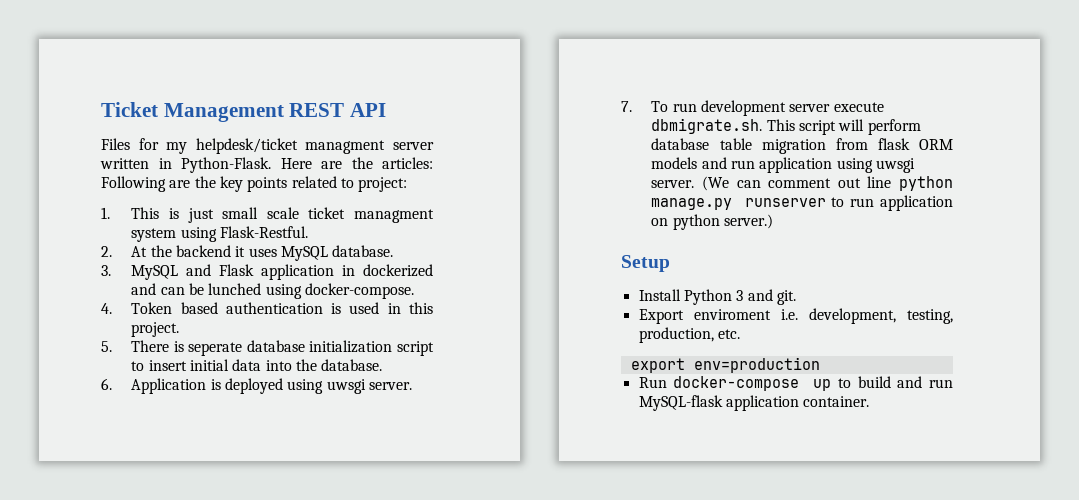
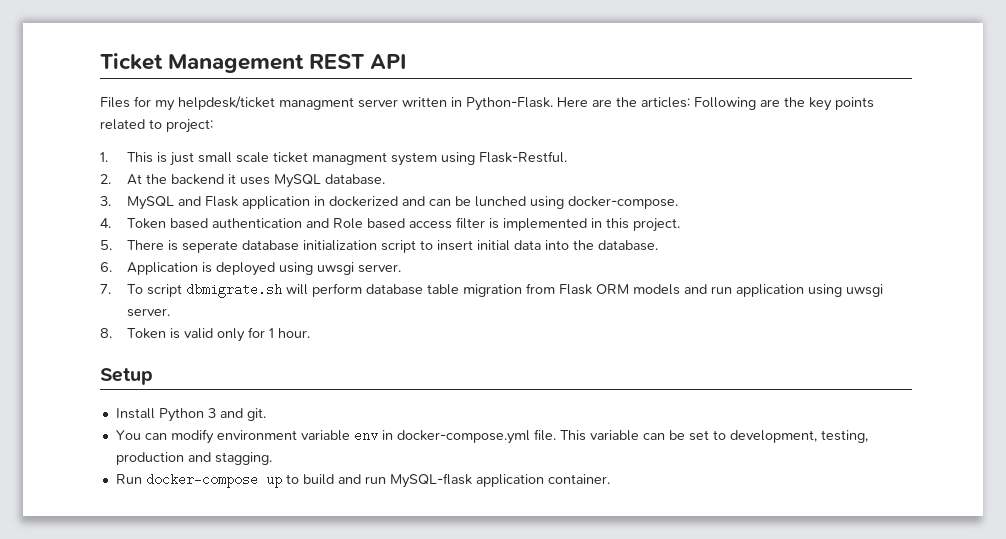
- 4. Token based authentication is used in this project.
+ 4. Token based authentication and Role based access filter is implemented in this project.
- 7. To run development server execute dbmigrate.sh. This script will perform database table migration from flask ORM models and run application using uwsgi server. (We can comment out line python manage.py runserver to run application on python server.)
+ 7. To script dbmigrate.sh will perform database table migration from Flask ORM models and run application using uwsgi server.
+ 8. Token is valid only for 1 hour.
- Export enviroment i.e. development, testing, production, etc.
- export env=production
+ You can modify environment variable env in docker-compose.yml file. This variable can be set to development, testing, production and stagging.

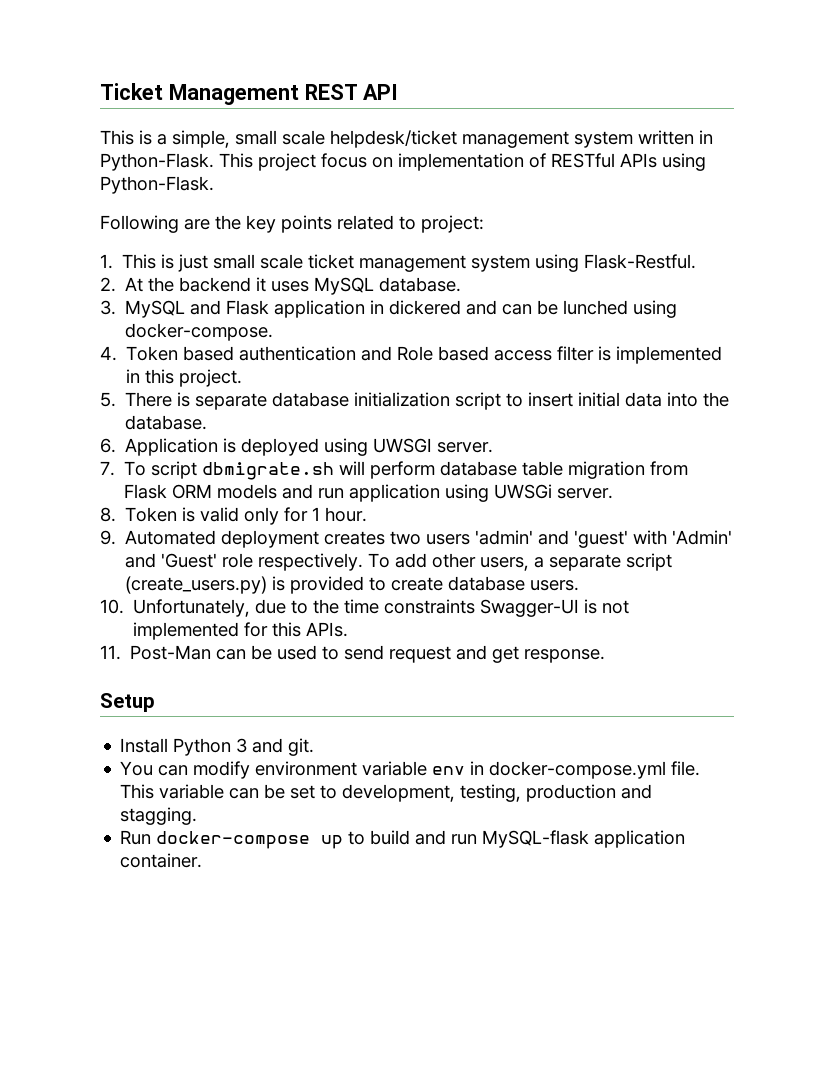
- Files for my helpdesk/ticket managment server written in Python-Flask. Here are the articles: Following are the key points related to project:
+ This is a simple, small scale helpdesk/ticket management system written in Python-Flask. This project focus on implementation of RESTful APIs using Python-Flask.
+ Following are the key points related to project:
- 1. This is just small scale ticket managment system using Flask-Restful.
+ 1. This is just small scale ticket management system using Flask-Restful.
- 3. MySQL and Flask application in dockerized and can be lunched using docker-compose.
+ 3. MySQL and Flask application in dickered and can be lunched using docker-compose.
- 5. There is seperate database initialization script to insert initial data into the database.
+ 5. There is separate database initialization script to insert initial data into the database.
- 6. Application is deployed using uwsgi server.
+ 6. Application is deployed using UWSGI server.
- 7. To script dbmigrate.sh will perform database table migration from Flask ORM models and run application using uwsgi server.
+ 7. To script dbmigrate.sh will perform database table migration from Flask ORM models and run application using UWSGi server.
+ 9. Automated deployment creates two users 'admin' and 'guest' with 'Admin' and 'Guest' role respectively. To add other users, a separate script (create_users.py) is provided to create database users.
+ 10. Unfortunately, due to the time constraints Swagger-UI is not implemented for this APIs.
+ 11. Post-Man can be used to send request and get response.

